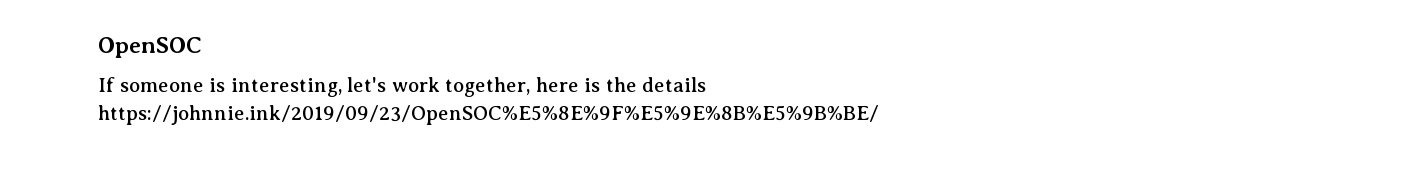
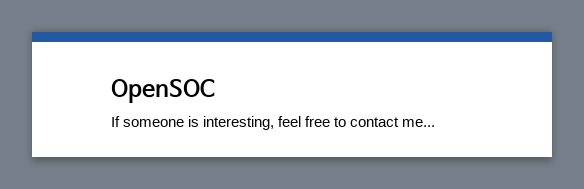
- If someone is interesting, let's work together, here is the details https://johnnie.ink/2019/09/23/OpenSOC%E5%8E%9F%E5%9E%8B%E5%9B%BE/
+ If someone is interesting, feel free to contact me...

